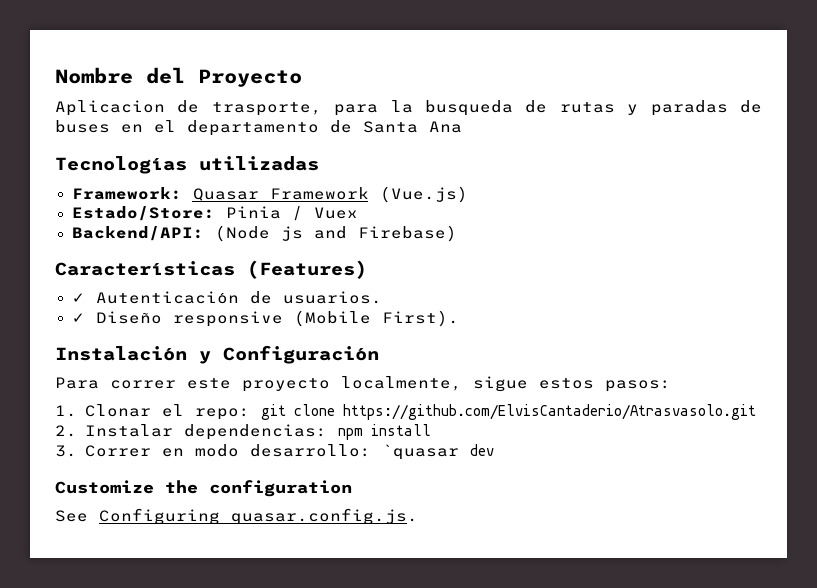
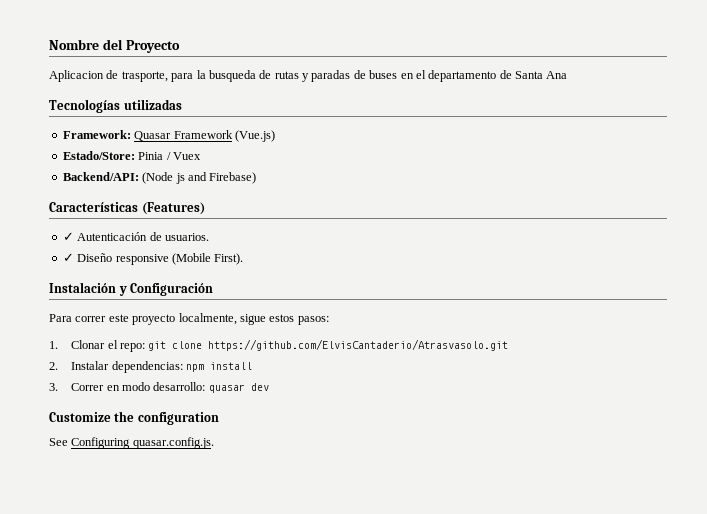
- 3. Correr en modo desarrollo: `quasar dev
+ 3. Correr en modo desarrollo: quasar dev

